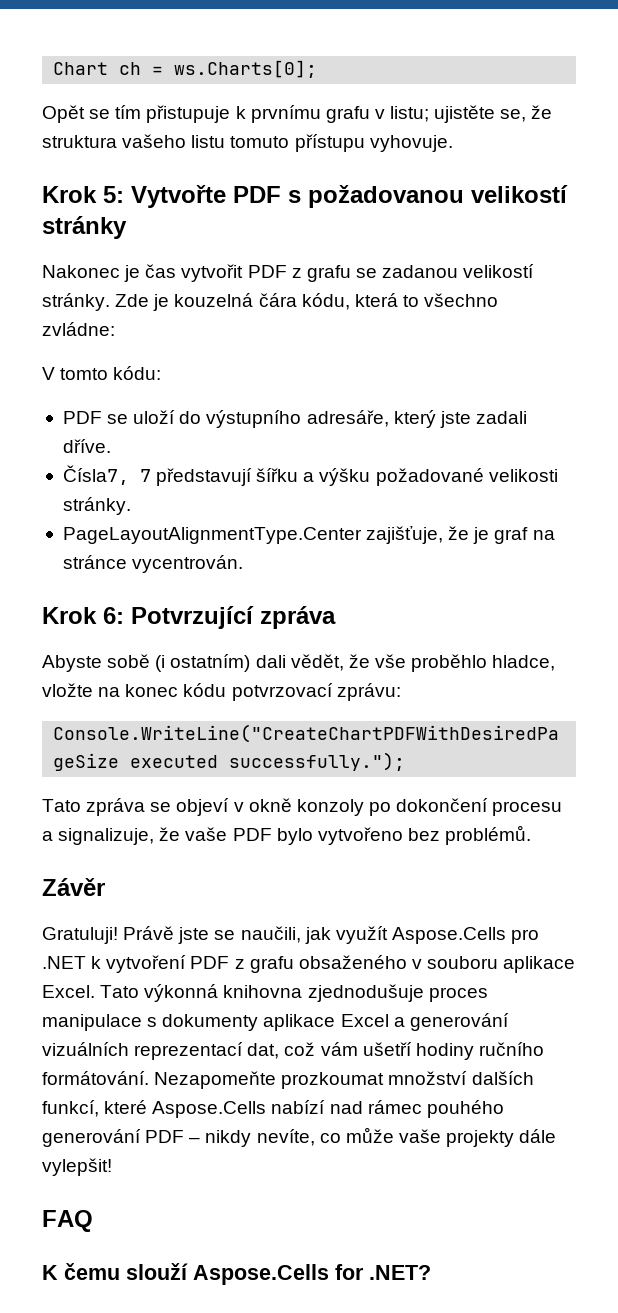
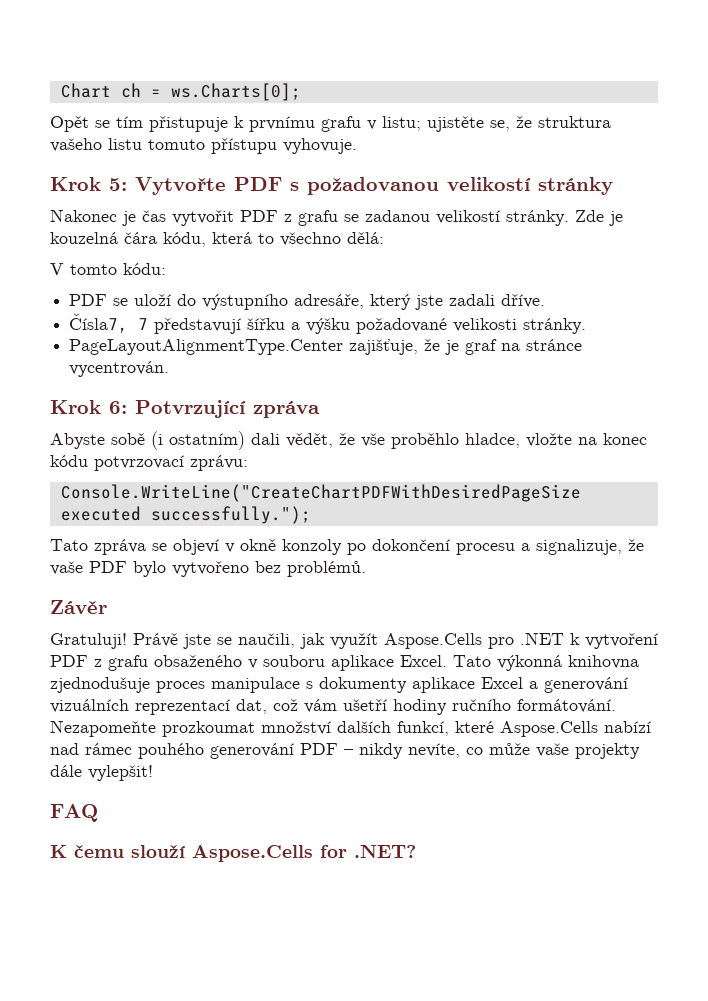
- Zde je kouzelná čára kódu, která to všechno zvládne:
+ Zde je kouzelná čára kódu, která to všechno dělá:

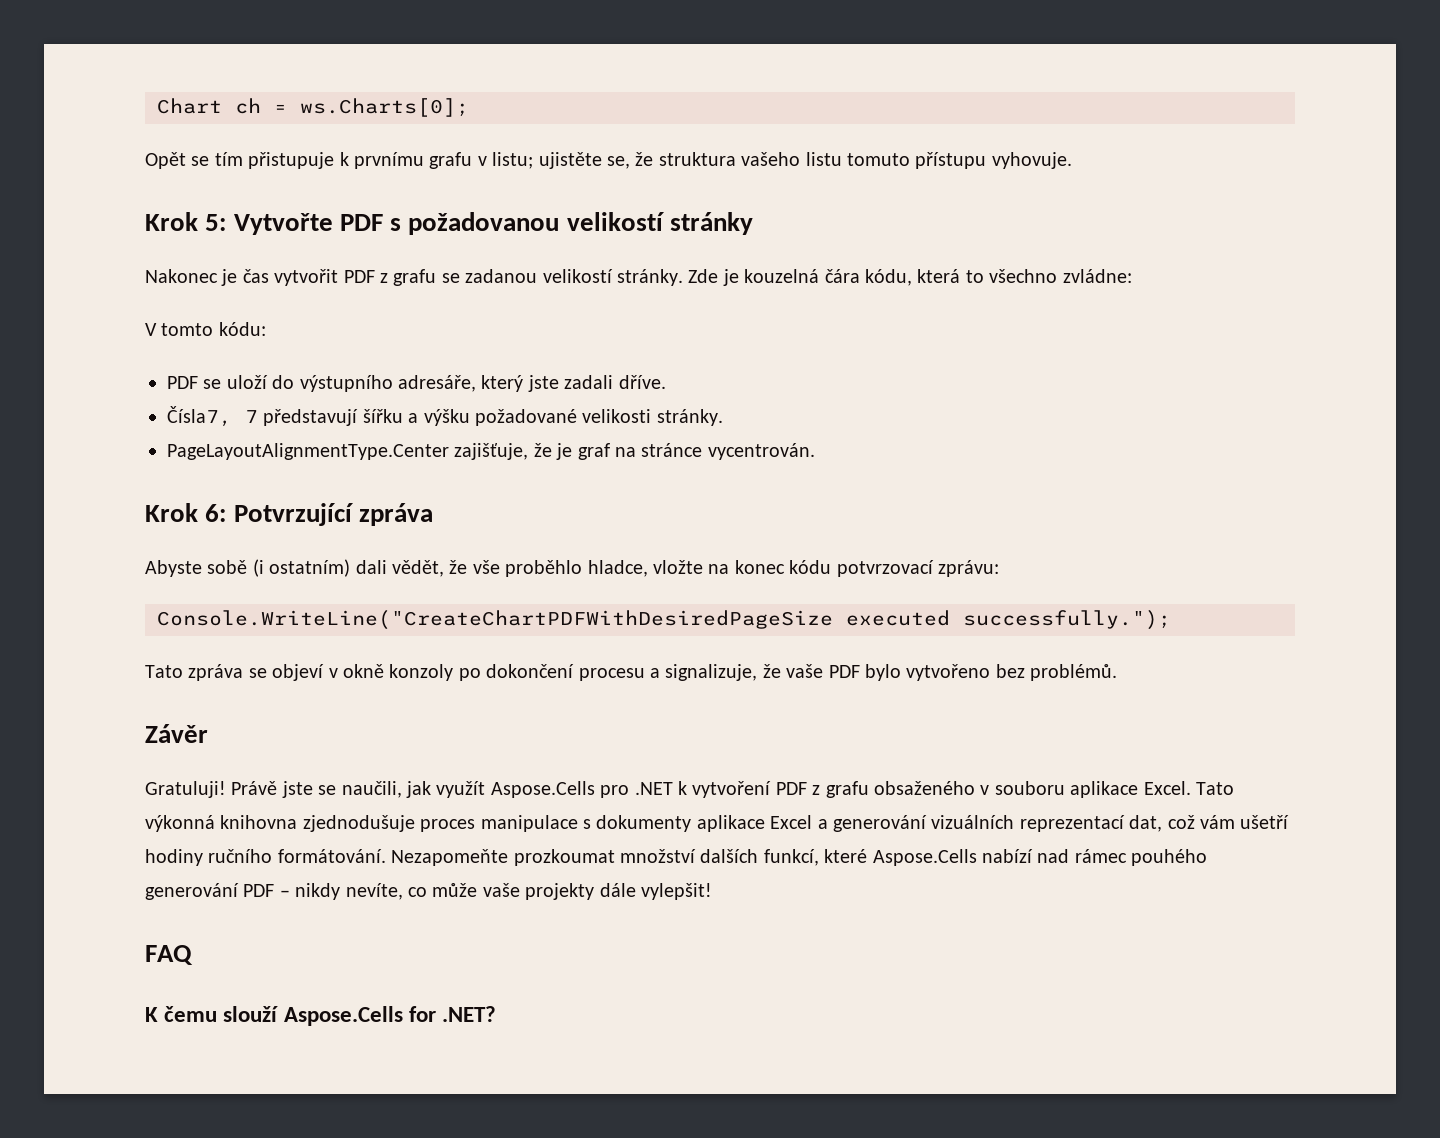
- Zde je kouzelná čára kódu, která to všechno dělá:
+ Zde je kouzelná čára kódu, která to všechno zvládne:

